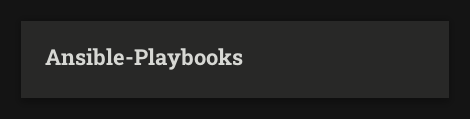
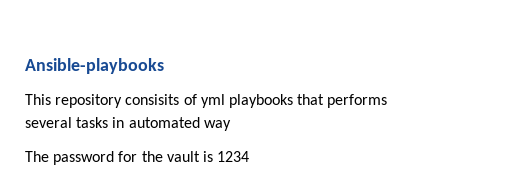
- Ansible-Playbooks
+ Ansible-playbooks
+ This repository consisits of yml playbooks that performs several tasks in automated way
+ The password for the vault is 1234

